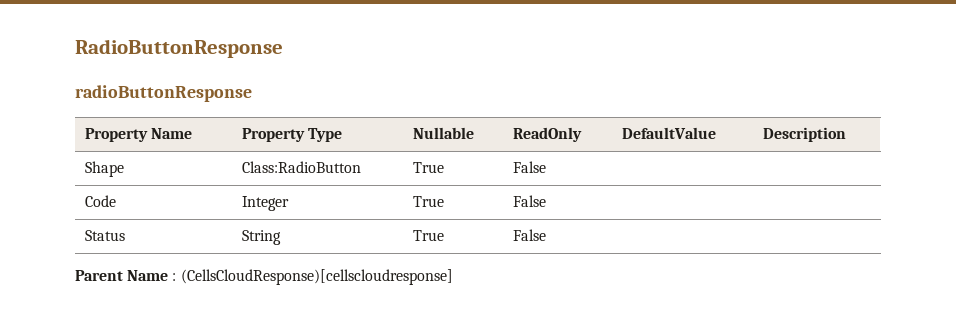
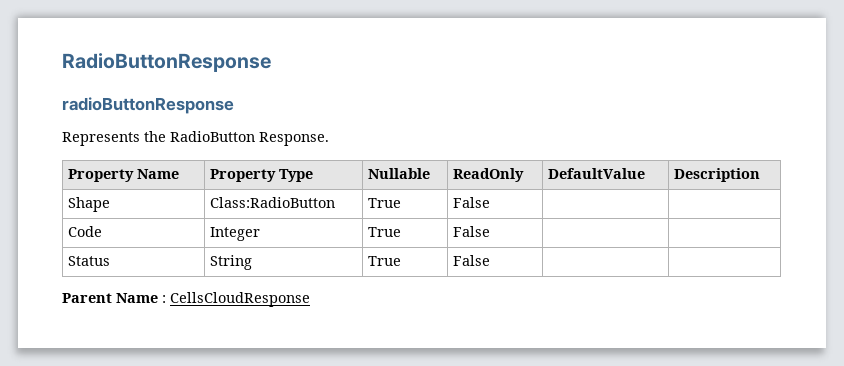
+ Represents the RadioButton Response.
- Parent Name : (CellsCloudResponse)[cellscloudresponse]
+ Parent Name : CellsCloudResponse

